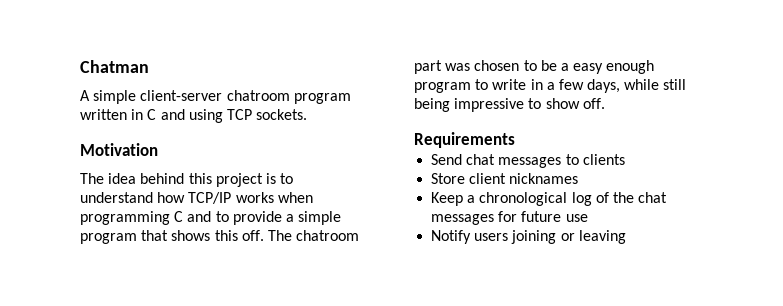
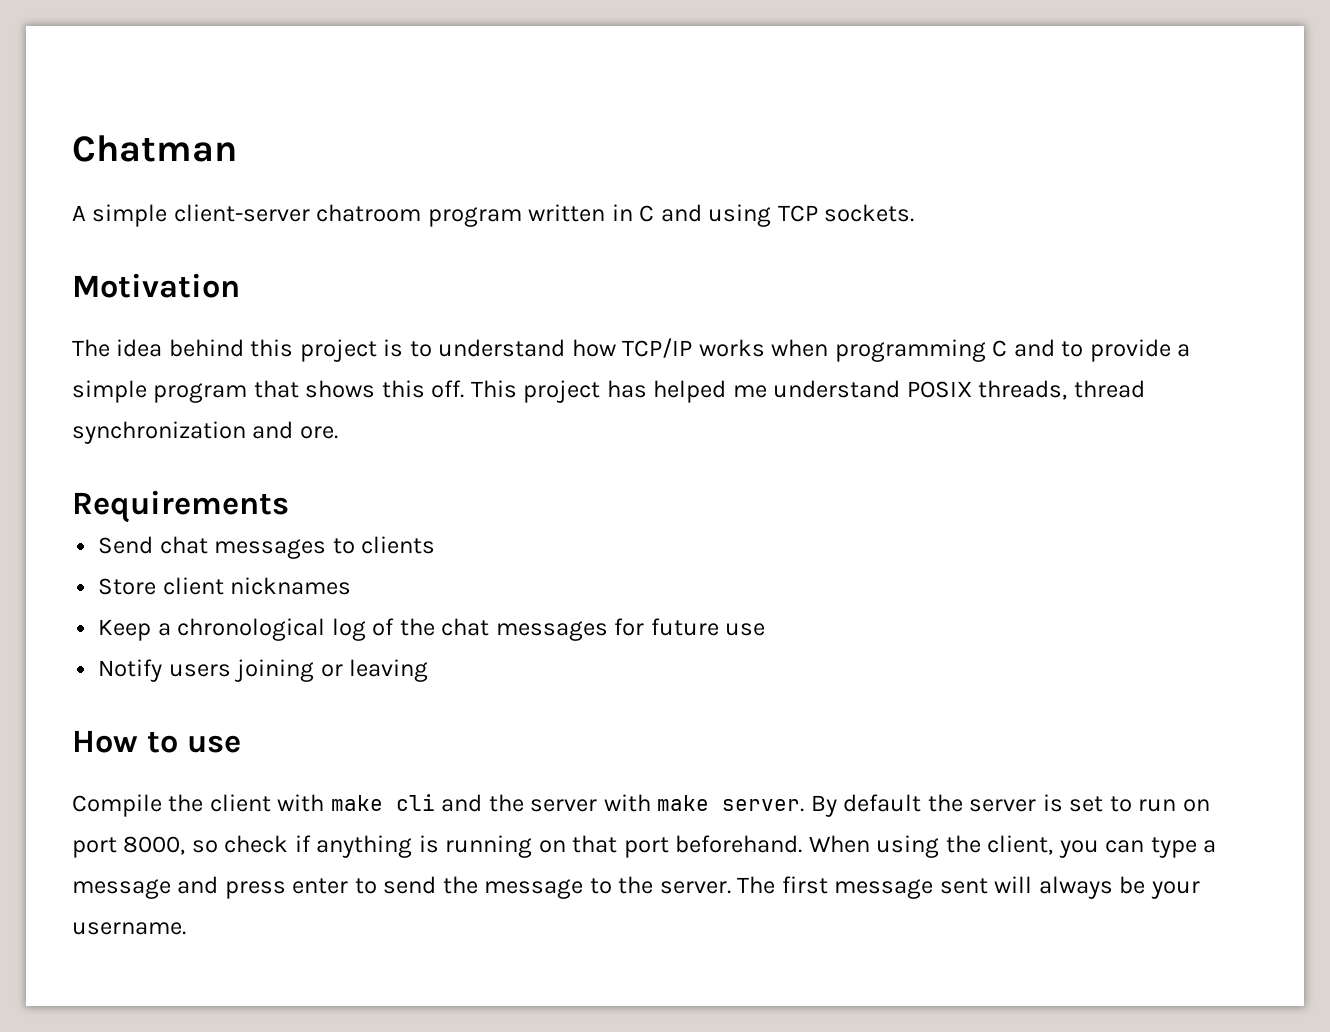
- The chatroom part was chosen to be a easy enough program to write in a few days, while still being impressive to show off.
+ This project has helped me understand POSIX threads, thread synchronization and ore.
+ How to use
+ Compile the client with make cli and the server with make server. By default the server is set to run on port 8000, so check if anything is running on that port beforehand. When using the client, you can type a message and press enter to send the message to the server. The first message sent will always be your username.

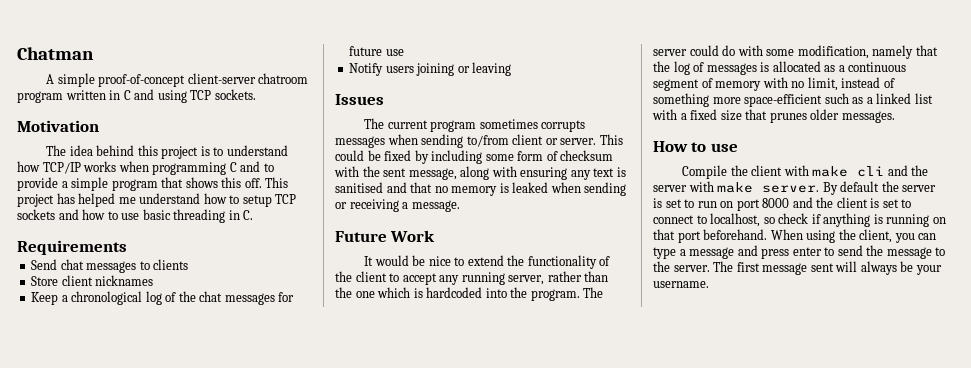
- A simple client-server chatroom program written in C and using TCP sockets.
+ A simple proof-of-concept client-server chatroom program written in C and using TCP sockets.
- This project has helped me understand POSIX threads, thread synchronization and ore.
+ This project has helped me understand how to setup TCP sockets and how to use basic threading in C.
+ Issues
+ The current program sometimes corrupts messages when sending to/from client or server. This could be fixed by including some form of checksum with the sent message, along with ensuring any text is sanitised and that no memory is leaked when sending or receiving a message.
+ Future Work
+ It would be nice to extend the functionality of the client to accept any running server, rather than the one which is hardcoded into the program. The server could do with some modification, namely that the log of messages is allocated as a continuous segment of memory with no limit, instead of something more space-efficient such as a linked list with a fixed size that prunes older messages.
- By default the server is set to run on port 8000, so check if anything is running on that port beforehand.
+ By default the server is set to run on port 8000 and the client is set to connect to localhost, so check if anything is running on that port beforehand.

